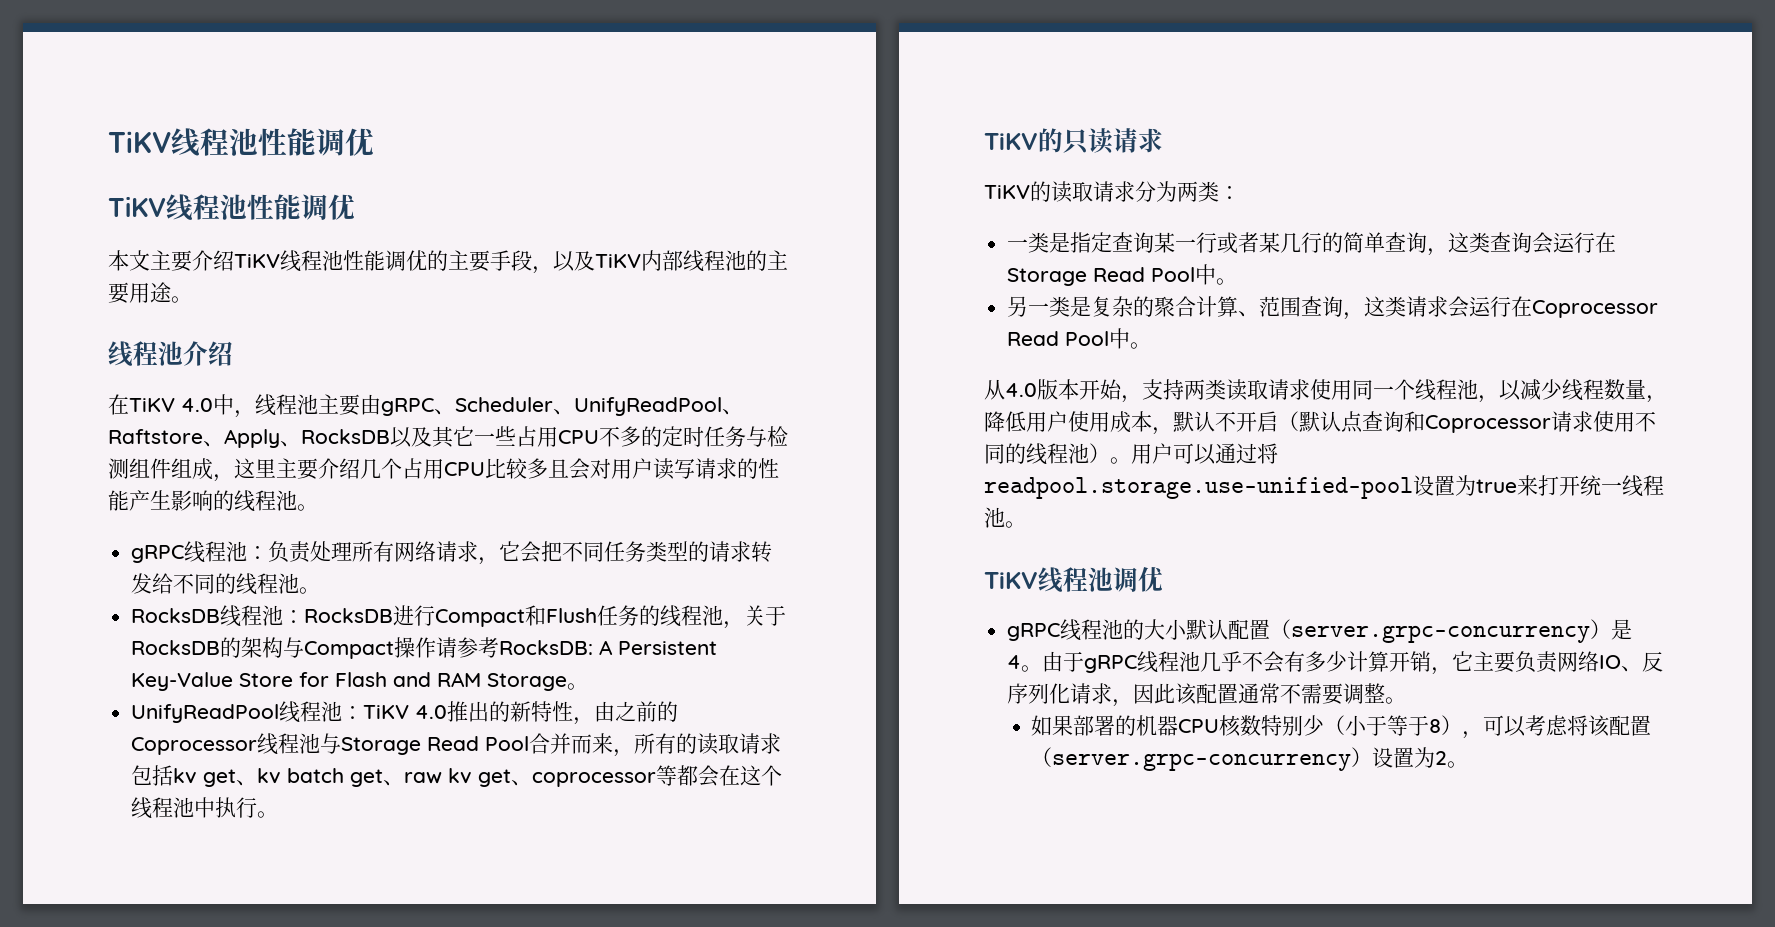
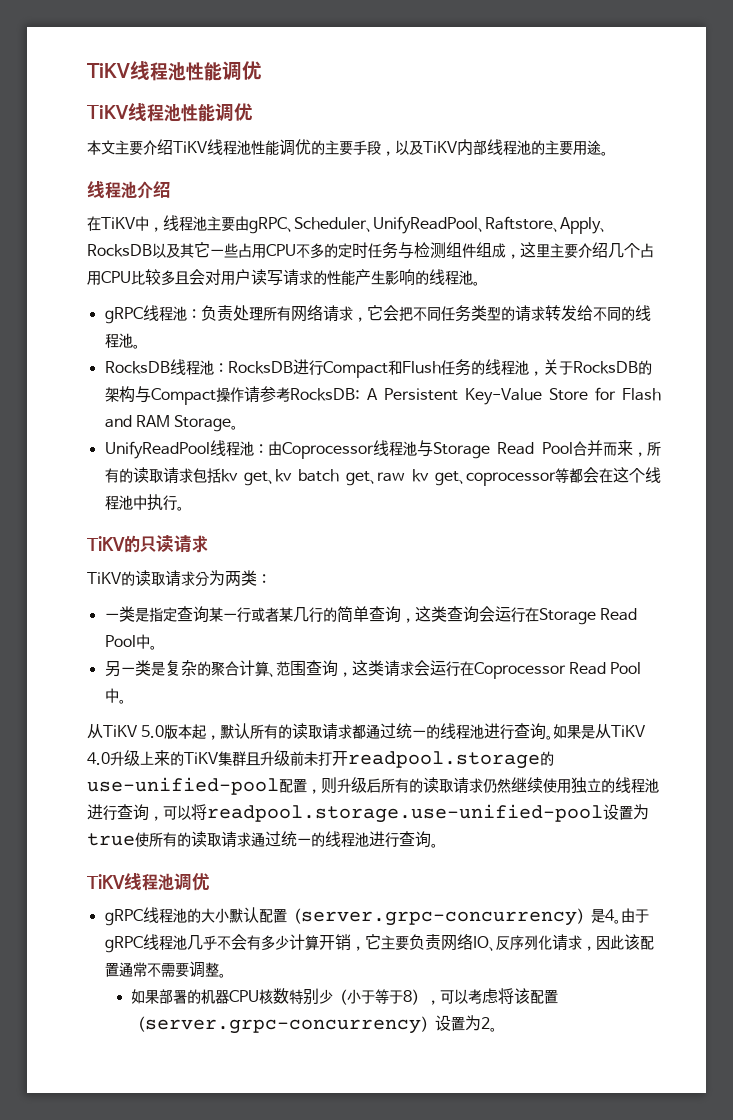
- 在TiKV 4.0中，线程池主要由gRPC、Scheduler、UnifyReadPool、Raftstore、Apply、RocksDB以及其它一些占用CPU不多的定时任务与检测组件组成，这里主要介绍几个占用CPU比较多且会对用户读写请求的性能产生影响的线程池。
+ 在TiKV中，线程池主要由gRPC、Scheduler、UnifyReadPool、Raftstore、Apply、RocksDB以及其它一些占用CPU不多的定时任务与检测组件组成，这里主要介绍几个占用CPU比较多且会对用户读写请求的性能产生影响的线程池。
- UnifyReadPool线程池：TiKV 4.0推出的新特性，由之前的Coprocessor线程池与Storage Read Pool合并而来，所有的读取请求包括kv get、kv batch get、raw kv get、coprocessor等都会在这个线程池中执行。
+ UnifyReadPool线程池：由Coprocessor线程池与Storage Read Pool合并而来，所有的读取请求包括kv get、kv batch get、raw kv get、coprocessor等都会在这个线程池中执行。
- 从4.0版本开始，支持两类读取请求使用同一个线程池，以减少线程数量，降低用户使用成本，默认不开启（默认点查询和Coprocessor请求使用不同的线程池）。用户可以通过将readpool.storage.use-unified-pool设置为true来打开统一线程池。
+ 从TiKV 5.0版本起，默认所有的读取请求都通过统一的线程池进行查询。如果是从TiKV 4.0升级上来的TiKV集群且升级前未打开readpool.storage的use-unified-pool配置，则升级后所有的读取请求仍然继续使用独立的线程池进行查询，可以将readpool.storage.use-unified-pool设置为true使所有的读取请求通过统一的线程池进行查询。

